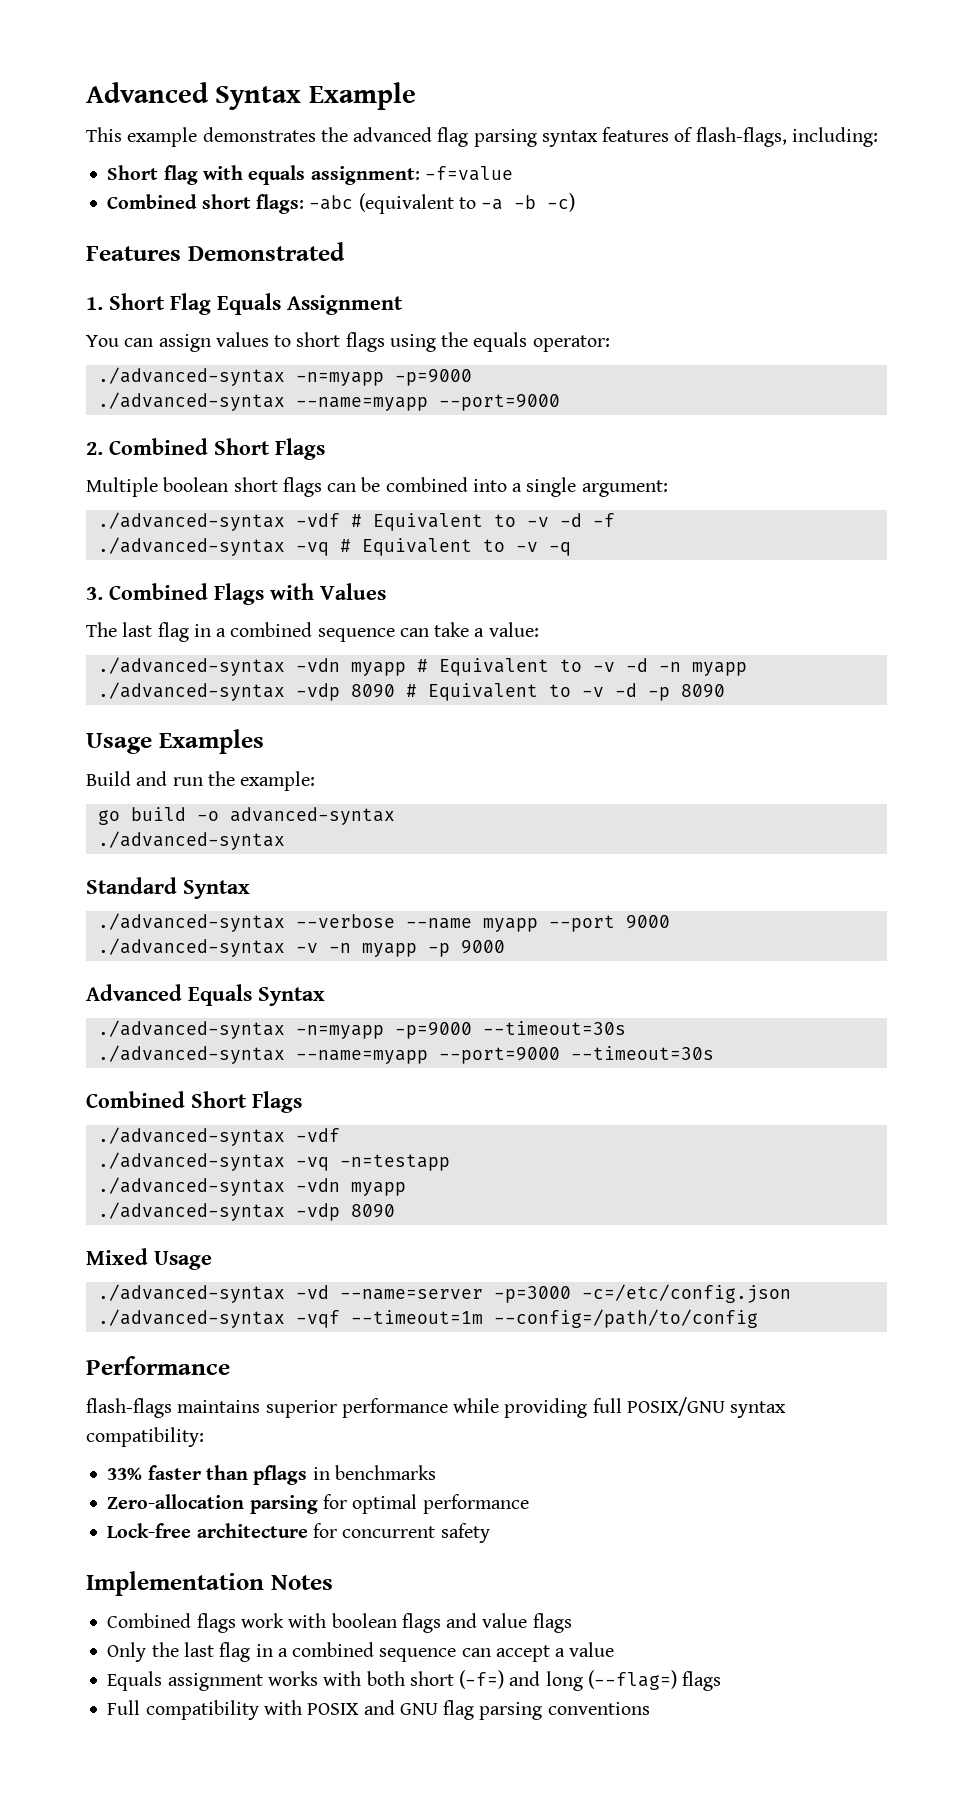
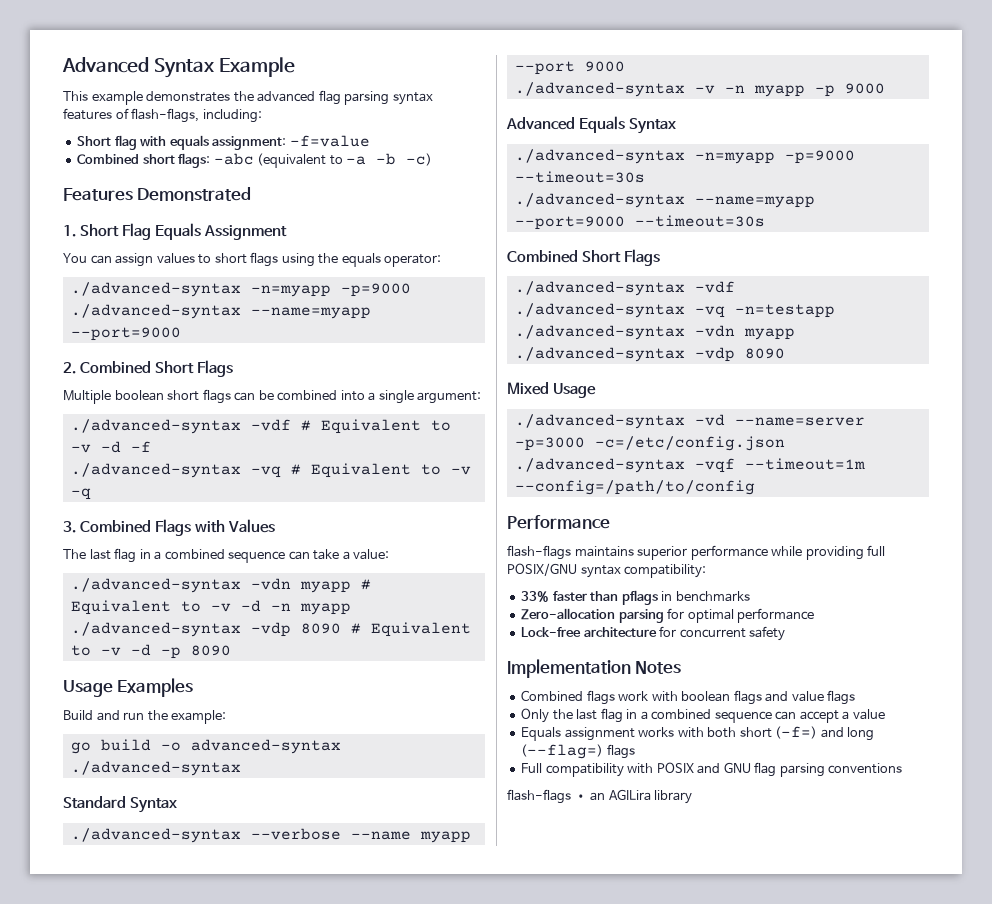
+ flash-flags • an AGILira library

